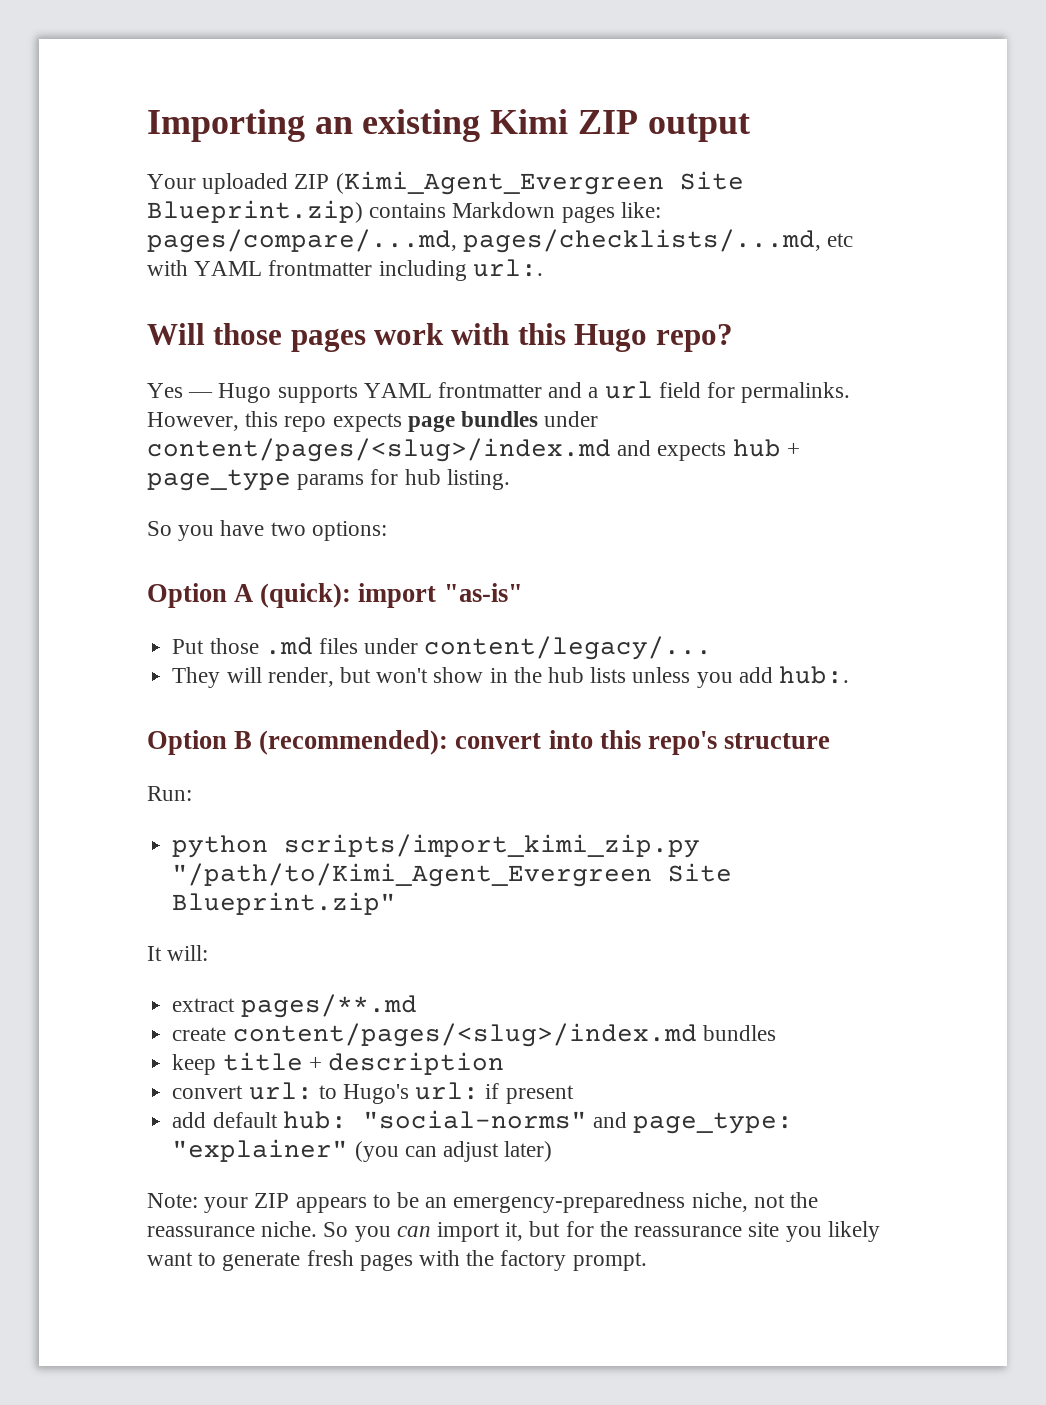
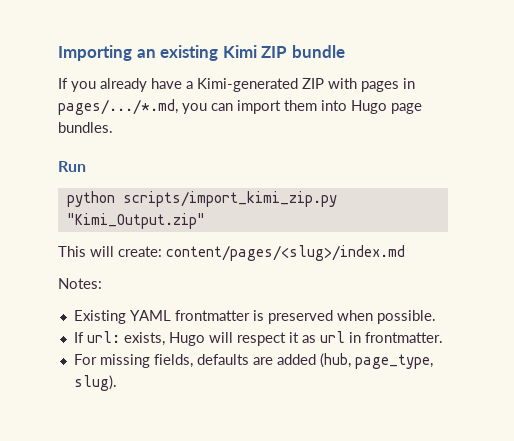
- Importing an existing Kimi ZIP output
- Your uploaded ZIP (Kimi_Agent_Evergreen Site Blueprint.zip) contains Markdown pages like: pages/compare/...md, pages/checklists/...md, etc with YAML frontmatter including url:.
- Will those pages work with this Hugo repo?
- Yes — Hugo supports YAML frontmatter and a url field for permalinks. However, this repo expects page bundles under content/pages/<slug>/index.md and expects hub + page_type params for hub listing.
- So you have two options:
- Option A (quick): import "as-is"
- Put those .md files under content/legacy/...
- They will render, but won't show in the hub lists unless you add hub:.
- Option B (recommended): convert into this repo's structure
- Run:
- python scripts/import_kimi_zip.py "/path/to/Kimi_Agent_Evergreen Site Blueprint.zip"
- It will:
- extract pages/**.md
- create content/pages/<slug>/index.md bundles
- keep title + description
- convert url: to Hugo's url: if present
- add default hub: "social-norms" and page_type: "explainer" (you can adjust later)
- Note: your ZIP appears to be an emergency-preparedness niche, not the reassurance niche. So you can import it, but for the reassurance site you likely want to generate fresh pages with the factory prompt.
+ Importing an existing Kimi ZIP bundle
+ If you already have a Kimi-generated ZIP with pages in pages/.../*.md, you can import them into Hugo page bundles.
+ Run
+ python scripts/import_kimi_zip.py "Kimi_Output.zip"
+ This will create: content/pages/<slug>/index.md
+ Notes:
+ Existing YAML frontmatter is preserved when possible.
+ If url: exists, Hugo will respect it as url in frontmatter.
+ For missing fields, defaults are added (hub, page_type, slug).

